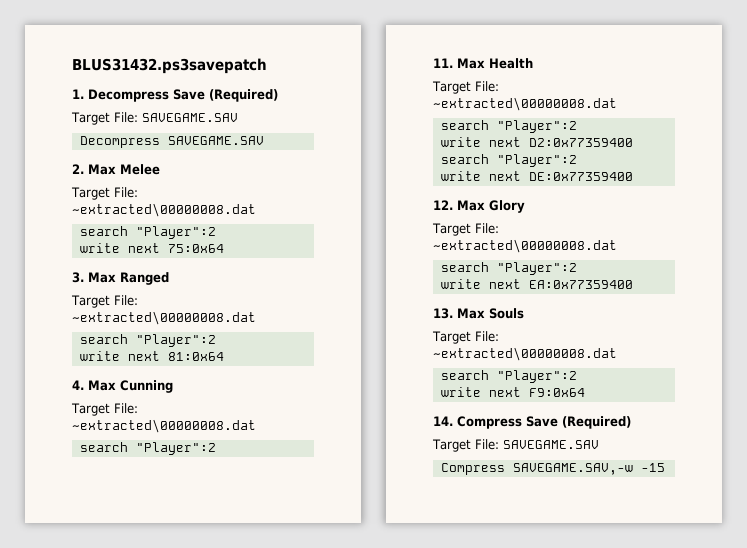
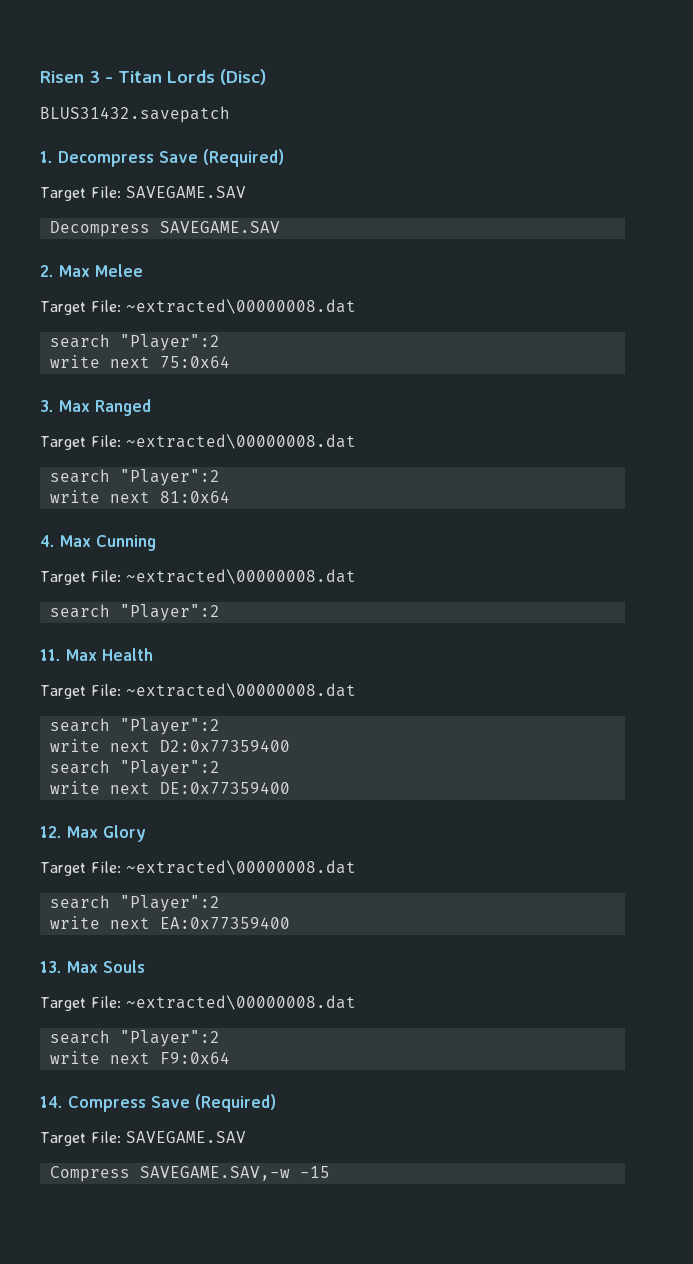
- BLUS31432.ps3savepatch
+ Risen 3 - Titan Lords (Disc)
+ BLUS31432.savepatch

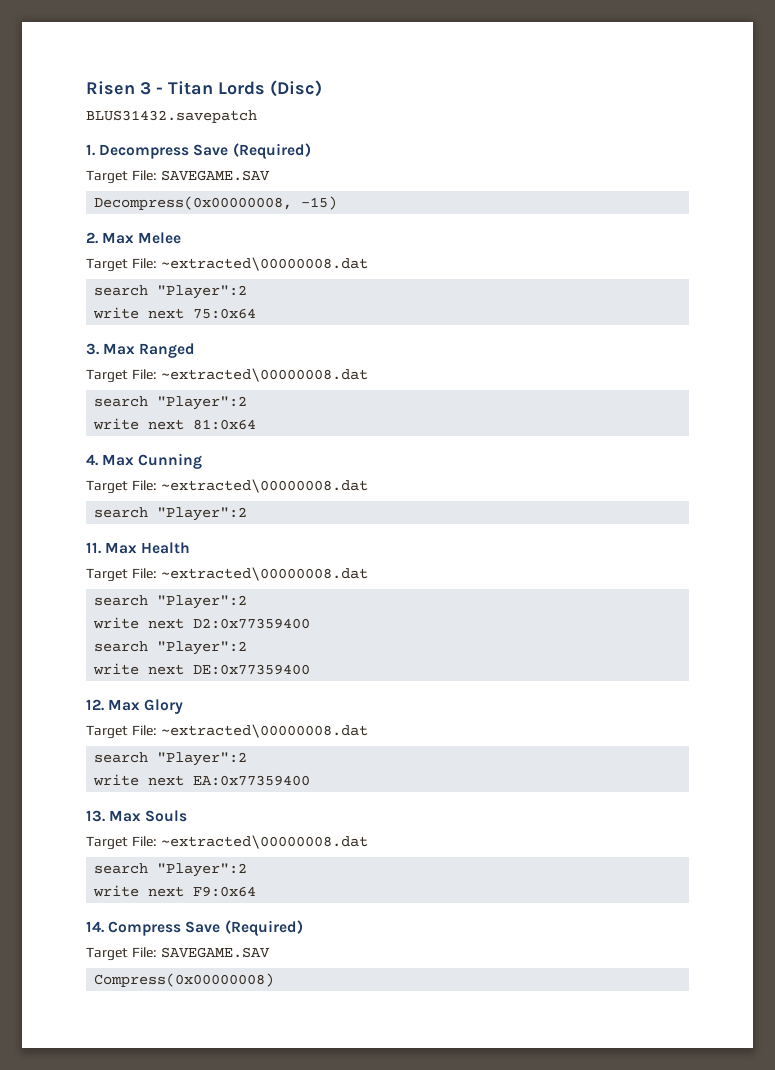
- Decompress SAVEGAME.SAV
+ Decompress(0x00000008, -15)
- Compress SAVEGAME.SAV,-w -15
+ Compress(0x00000008)

